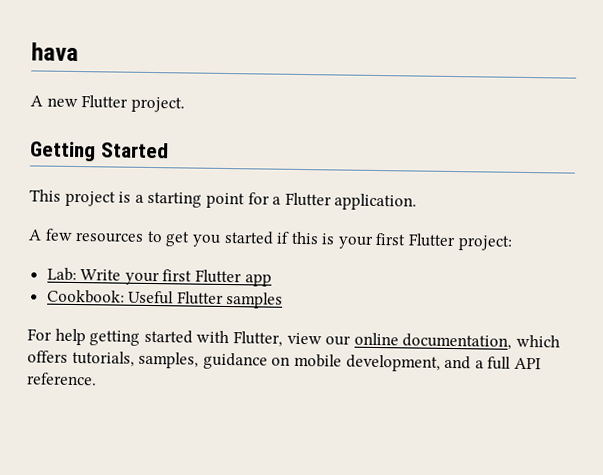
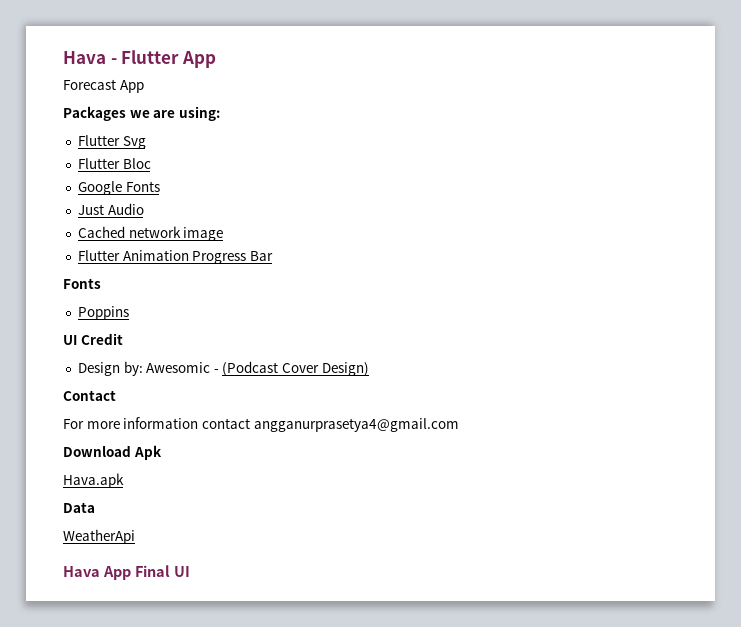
- hava
- A new Flutter project.
- Getting Started
- This project is a starting point for a Flutter application.
- A few resources to get you started if this is your first Flutter project:
- Lab: Write your first Flutter app
- Cookbook: Useful Flutter samples
- For help getting started with Flutter, view our online documentation, which offers tutorials, samples, guidance on mobile development, and a full API reference.
+ Hava - Flutter App
+ Forecast App
+ Packages we are using:
+ Flutter Svg
+ Flutter Bloc
+ Google Fonts
+ Just Audio
+ Cached network image
+ Flutter Animation Progress Bar
+ Fonts
+ Poppins
+ UI Credit
+ Design by: Awesomic - (Podcast Cover Design)
+ Contact
+ For more information contact angganurprasetya4@gmail.com
+ Download Apk
+ Hava.apk
+ Data
+ WeatherApi
+ Hava App Final UI

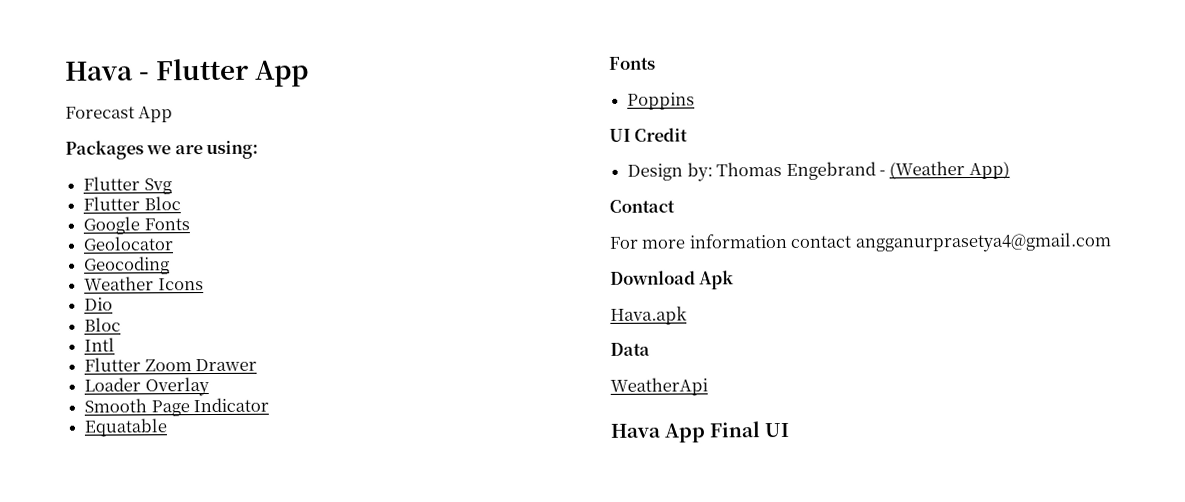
- Just Audio
- Cached network image
- Flutter Animation Progress Bar
+ Geolocator
+ Geocoding
+ Weather Icons
+ Dio
+ Bloc
+ Intl
+ Flutter Zoom Drawer
+ Loader Overlay
+ Smooth Page Indicator
+ Equatable
- Design by: Awesomic - (Podcast Cover Design)
+ Design by: Thomas Engebrand - (Weather App)

